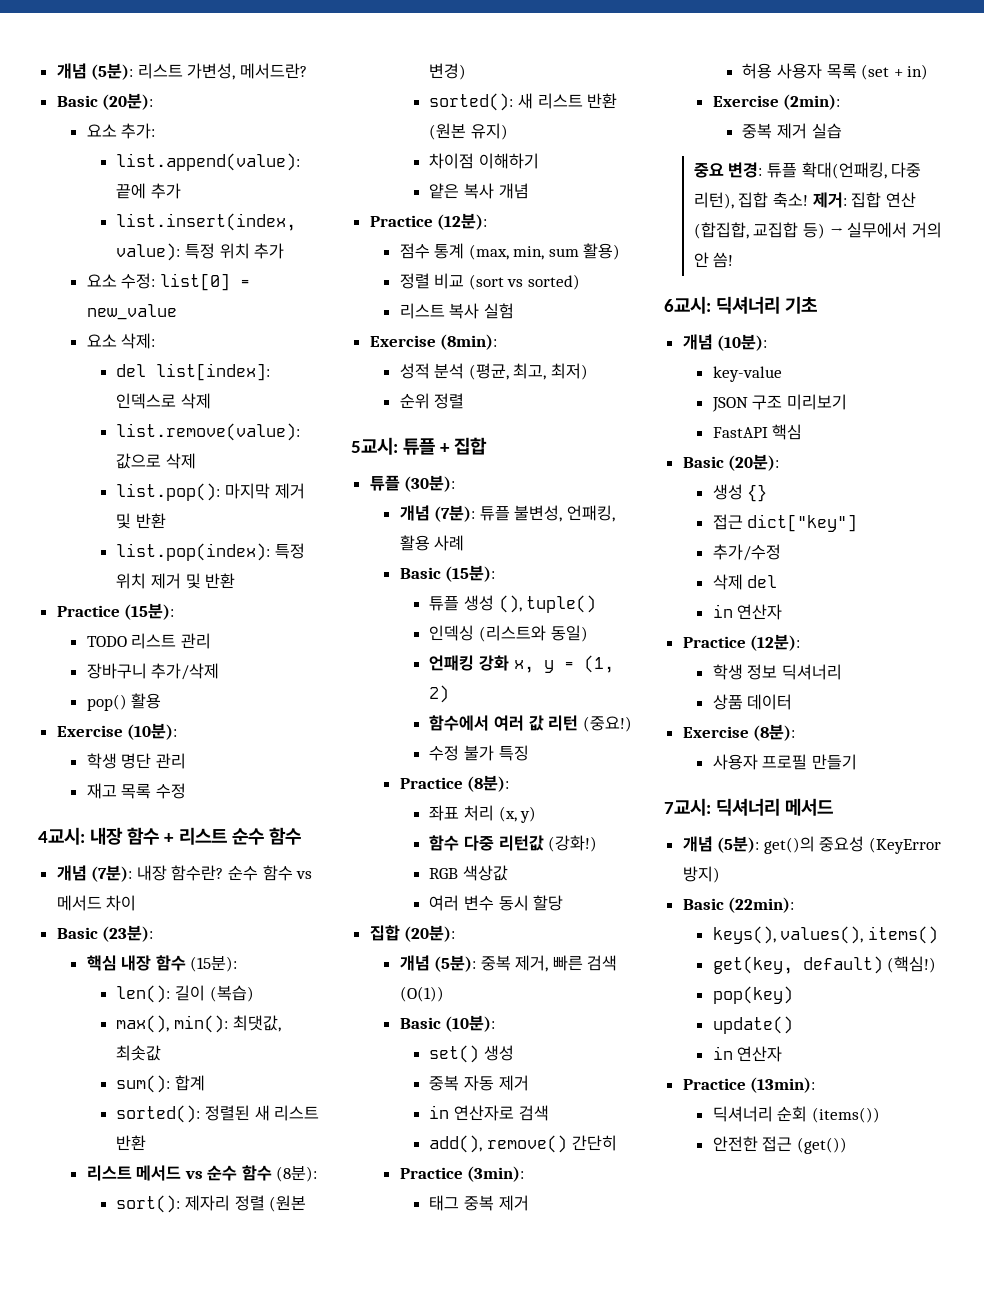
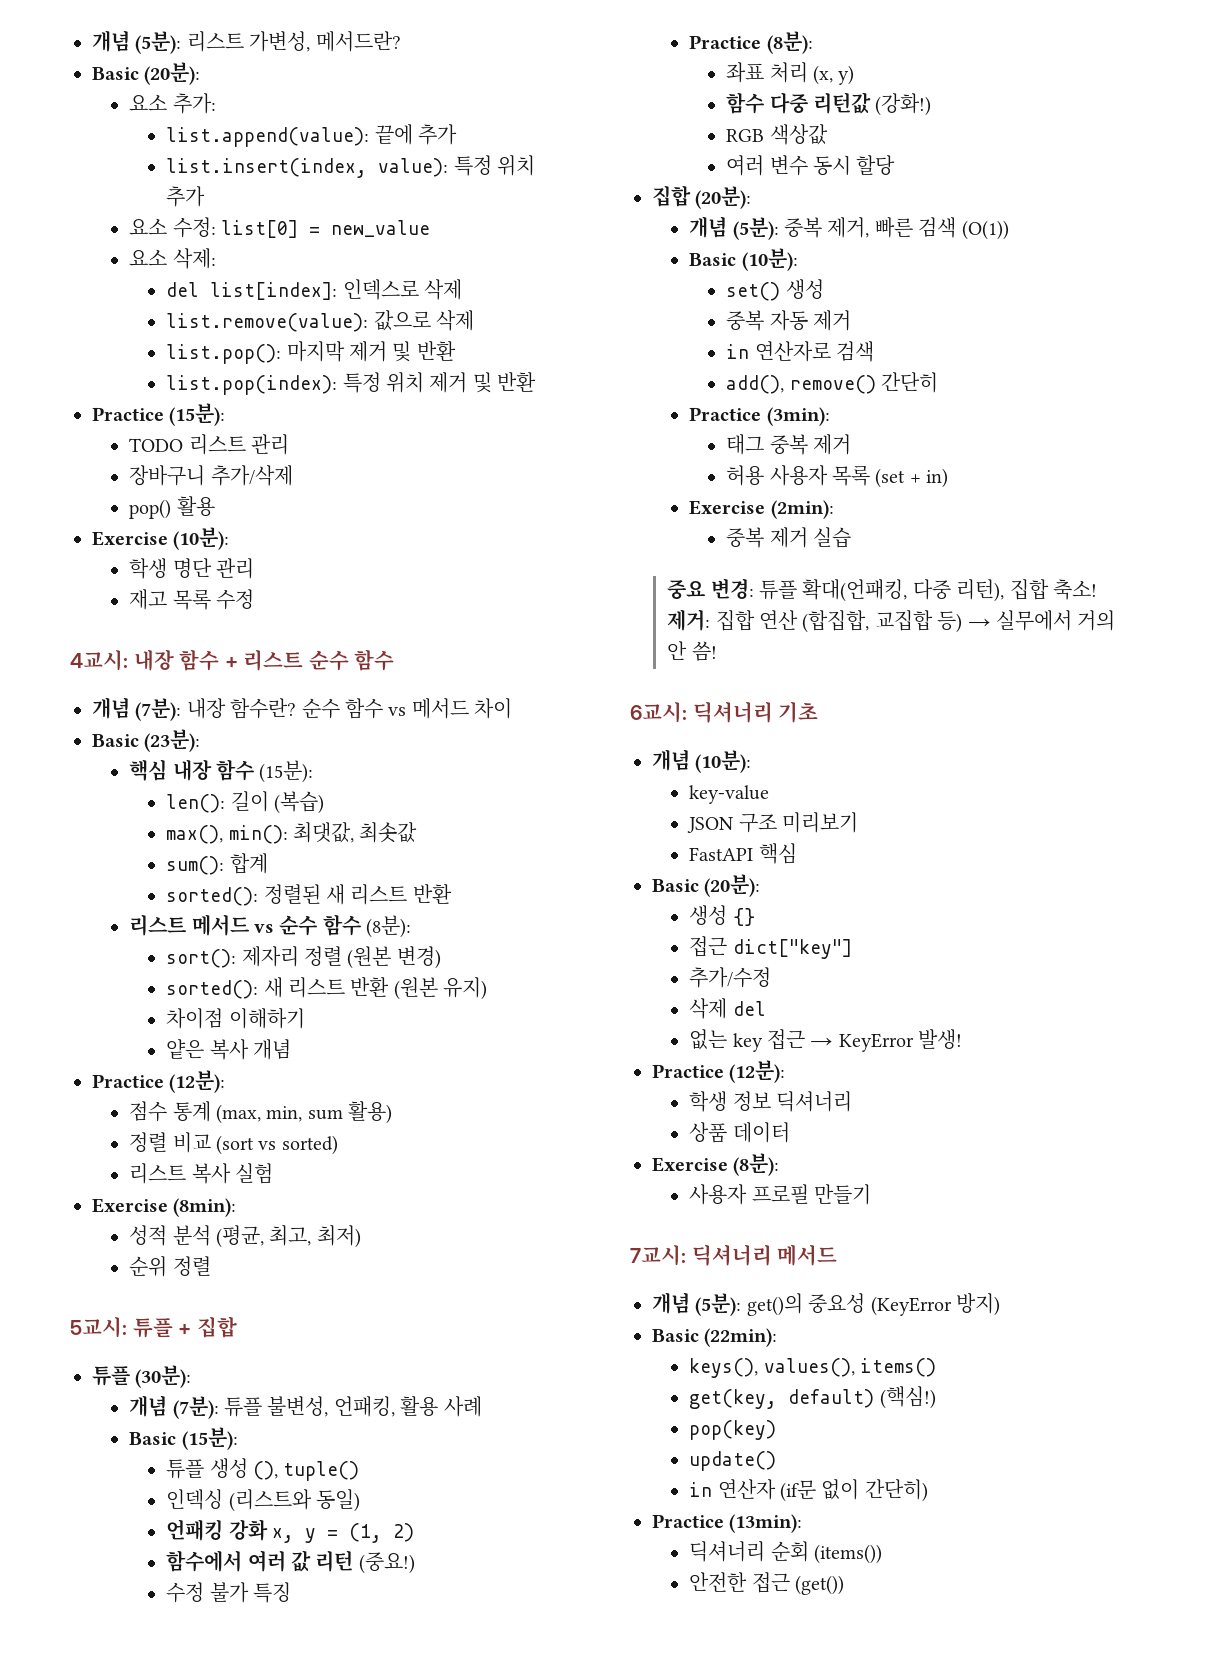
  삭제 del
- in 연산자
+ 없는 key 접근 → KeyError 발생!
  update()
- in 연산자
+ in 연산자 (if문 없이 간단히)

